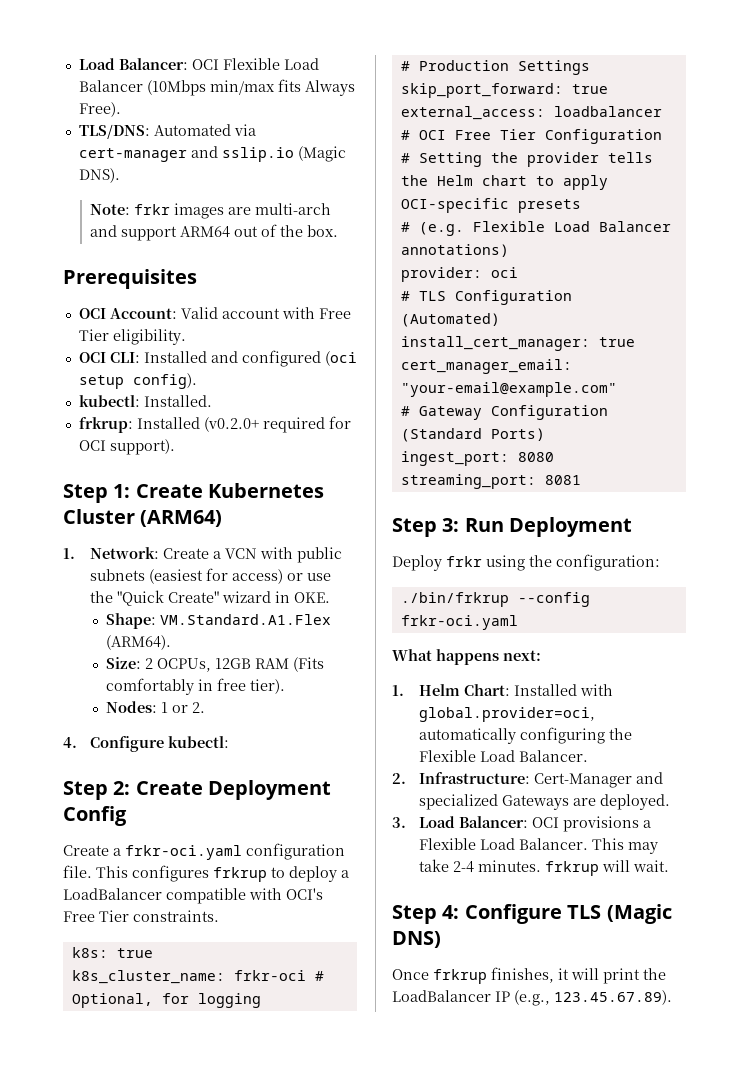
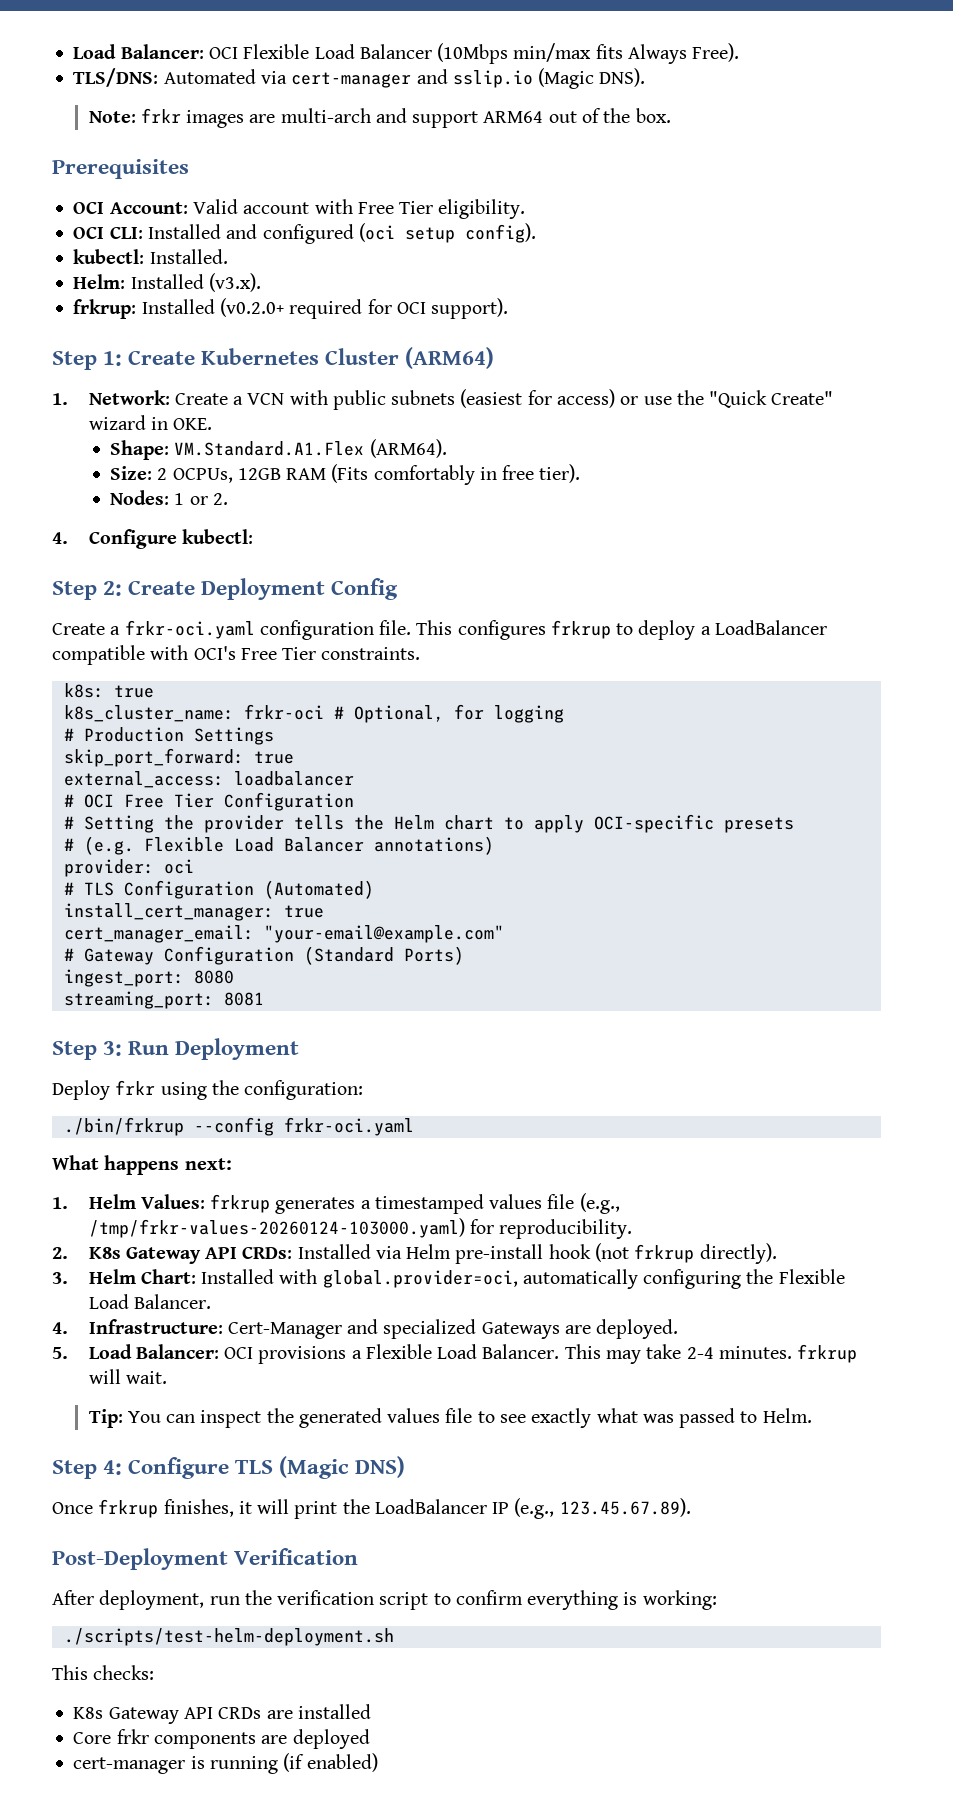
+ Helm: Installed (v3.x).
- 1. Helm Chart: Installed with global.provider=oci, automatically configuring the Flexible Load Balancer.
+ 1. Helm Values: frkrup generates a timestamped values file (e.g., /tmp/frkr-values-20260124-103000.yaml) for reproducibility.
+ 2. K8s Gateway API CRDs: Installed via Helm pre-install hook (not frkrup directly).
+ 3. Helm Chart: Installed with global.provider=oci, automatically configuring the Flexible Load Balancer.
- 2. Infrastructure: Cert-Manager and specialized Gateways are deployed.
+ 4. Infrastructure: Cert-Manager and specialized Gateways are deployed.
- 3. Load Balancer: OCI provisions a Flexible Load Balancer.
+ 5. Load Balancer: OCI provisions a Flexible Load Balancer.
+ Tip: You can inspect the generated values file to see exactly what was passed to Helm.
+ Post-Deployment Verification
+ After deployment, run the verification script to confirm everything is working:
+ ./scripts/test-helm-deployment.sh
+ This checks:
+ K8s Gateway API CRDs are installed
+ Core frkr components are deployed
+ cert-manager is running (if enabled)

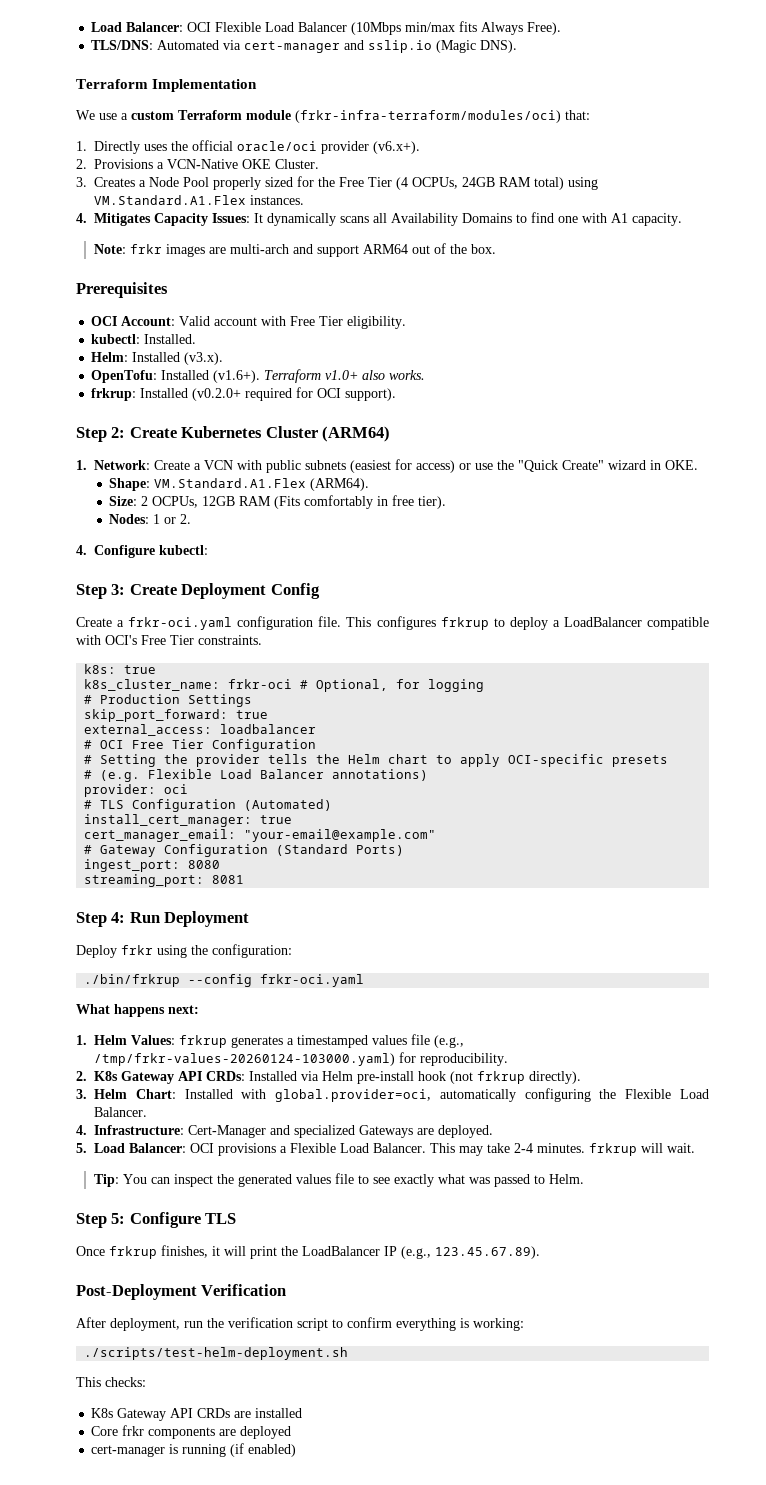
+ Terraform Implementation
+ We use a custom Terraform module (frkr-infra-terraform/modules/oci) that:
+ 1. Directly uses the official oracle/oci provider (v6.x+).
+ 2. Provisions a VCN-Native OKE Cluster.
+ 3. Creates a Node Pool properly sized for the Free Tier (4 OCPUs, 24GB RAM total) using VM.Standard.A1.Flex instances.
+ 4. Mitigates Capacity Issues: It dynamically scans all Availability Domains to find one with A1 capacity.
- OCI CLI: Installed and configured (oci setup config).
+ OpenTofu: Installed (v1.6+). Terraform v1.0+ also works.
- Step 1: Create Kubernetes Cluster (ARM64)
+ Step 2: Create Kubernetes Cluster (ARM64)
- Step 2: Create Deployment Config
+ Step 3: Create Deployment Config
- Step 3: Run Deployment
+ Step 4: Run Deployment
- Step 4: Configure TLS (Magic DNS)
+ Step 5: Configure TLS

